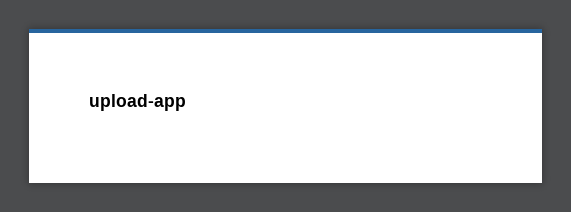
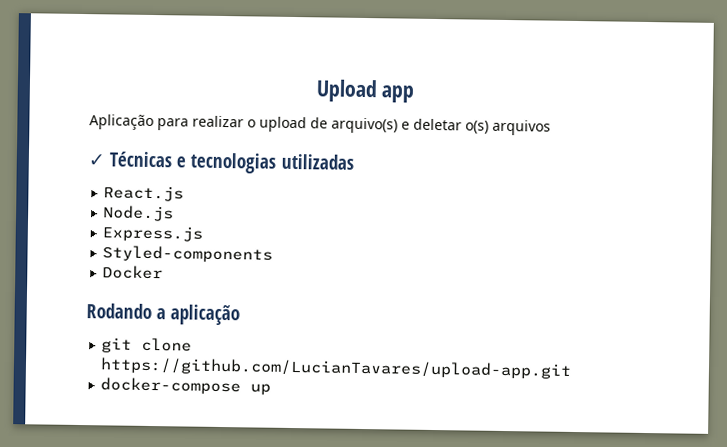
- upload-app
+ Upload app
+ Aplicação para realizar o upload de arquivo(s) e deletar o(s) arquivos
+ ✓ Técnicas e tecnologias utilizadas
+ React.js
+ Node.js
+ Express.js
+ Styled-components
+ Docker
+ Rodando a aplicação
+ git clone https://github.com/LucianTavares/upload-app.git
+ docker-compose up

